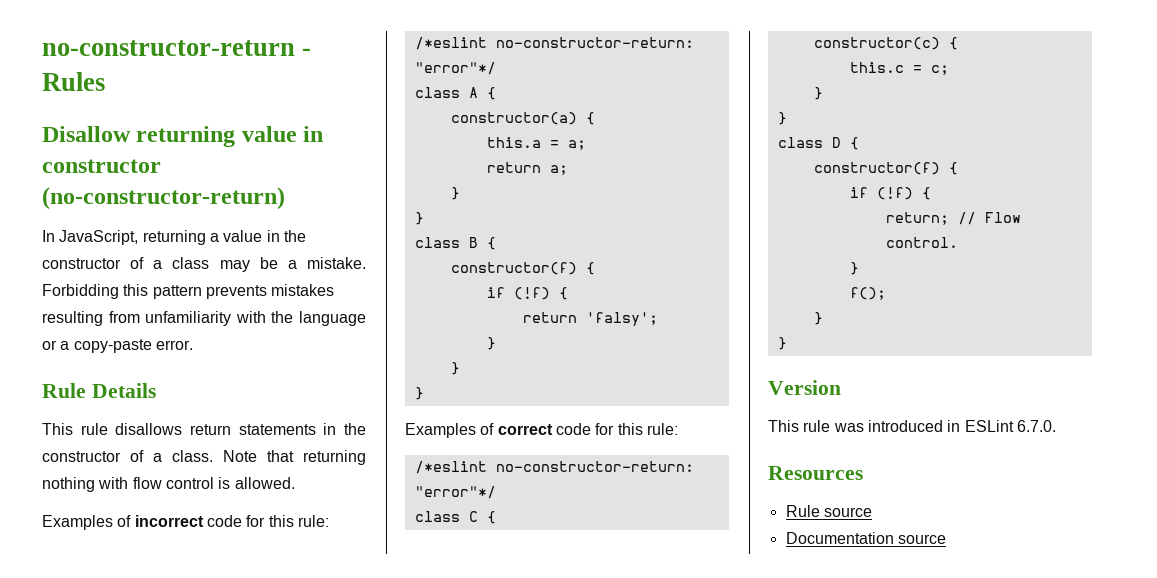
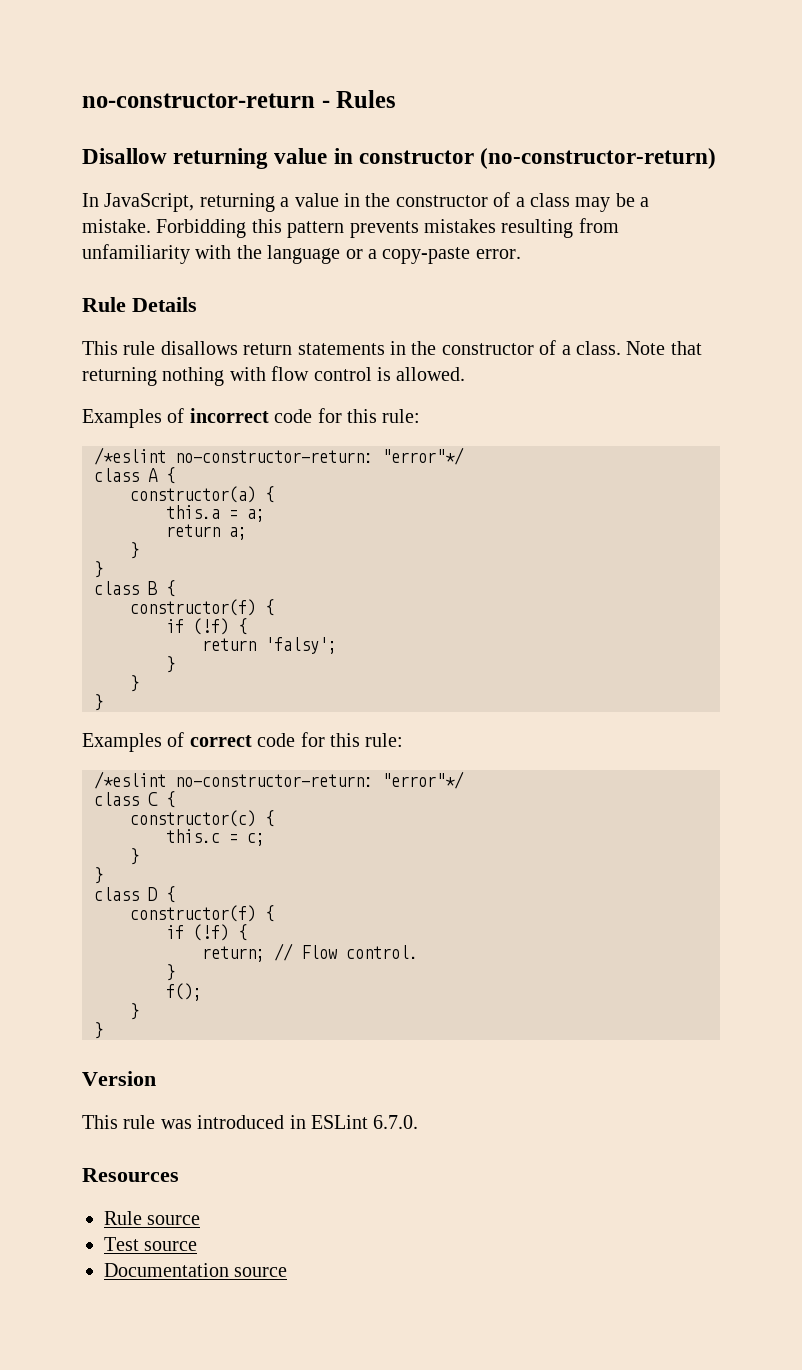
+ Test source

